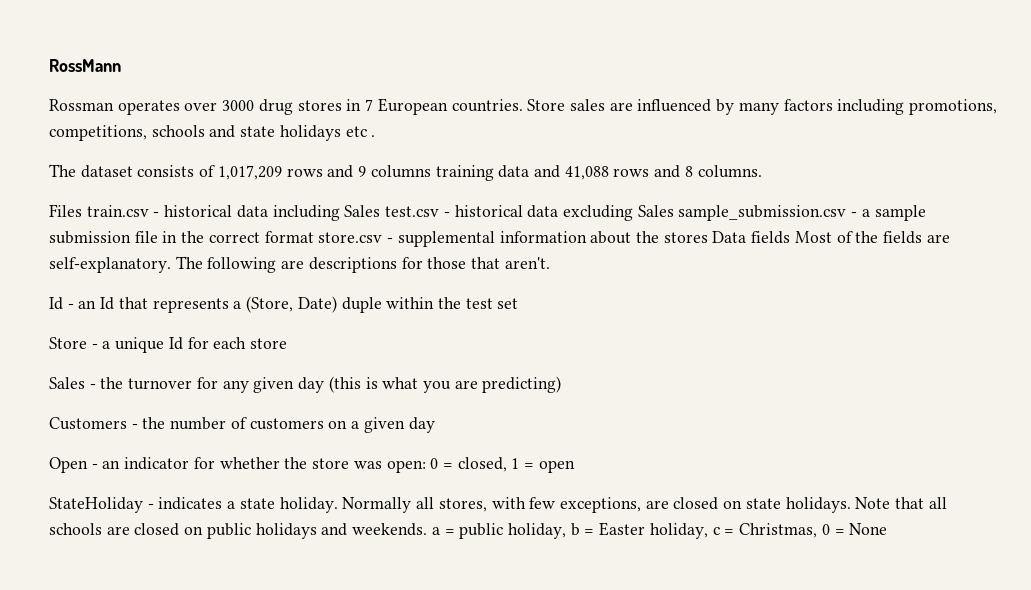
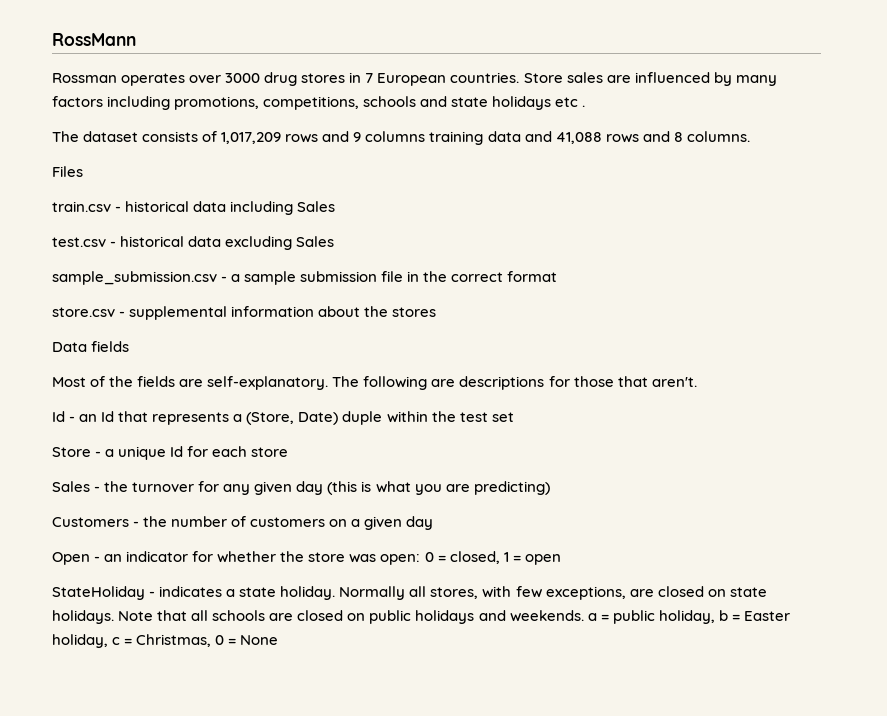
- Files train.csv - historical data including Sales test.csv - historical data excluding Sales sample_submission.csv - a sample submission file in the correct format store.csv - supplemental information about the stores Data fields Most of the fields are self-explanatory.
+ Files
+ train.csv - historical data including Sales
+ test.csv - historical data excluding Sales
+ sample_submission.csv - a sample submission file in the correct format
+ store.csv - supplemental information about the stores
+ Data fields
+ Most of the fields are self-explanatory.

